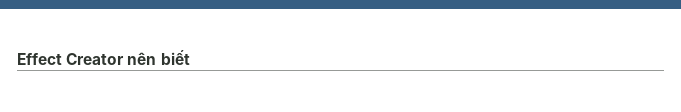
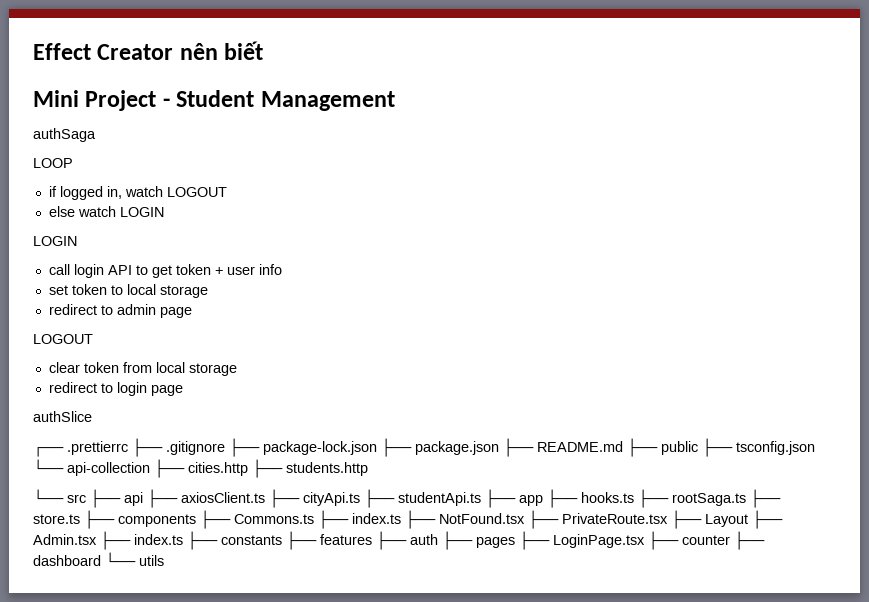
+ Mini Project - Student Management
+ authSaga
+ LOOP
+ if logged in, watch LOGOUT
+ else watch LOGIN
+ LOGIN
+ call login API to get token + user info
+ set token to local storage
+ redirect to admin page
+ LOGOUT
+ clear token from local storage
+ redirect to login page
+ authSlice
+ ┌── .prettierrc ├── .gitignore ├── package-lock.json ├── package.json ├── README.md ├── public ├── tsconfig.json └── api-collection ├── cities.http ├── students.http
+ └── src ├── api ├── axiosClient.ts ├── cityApi.ts ├── studentApi.ts ├── app ├── hooks.ts ├── rootSaga.ts ├── store.ts ├── components ├── Commons.ts ├── index.ts ├── NotFound.tsx ├── PrivateRoute.tsx ├── Layout ├── Admin.tsx ├── index.ts ├── constants ├── features ├── auth ├── pages ├── LoginPage.tsx ├── counter ├── dashboard └── utils

